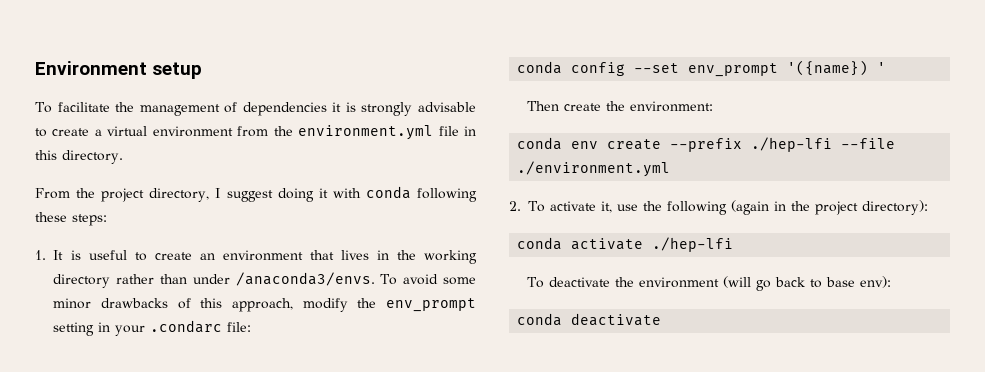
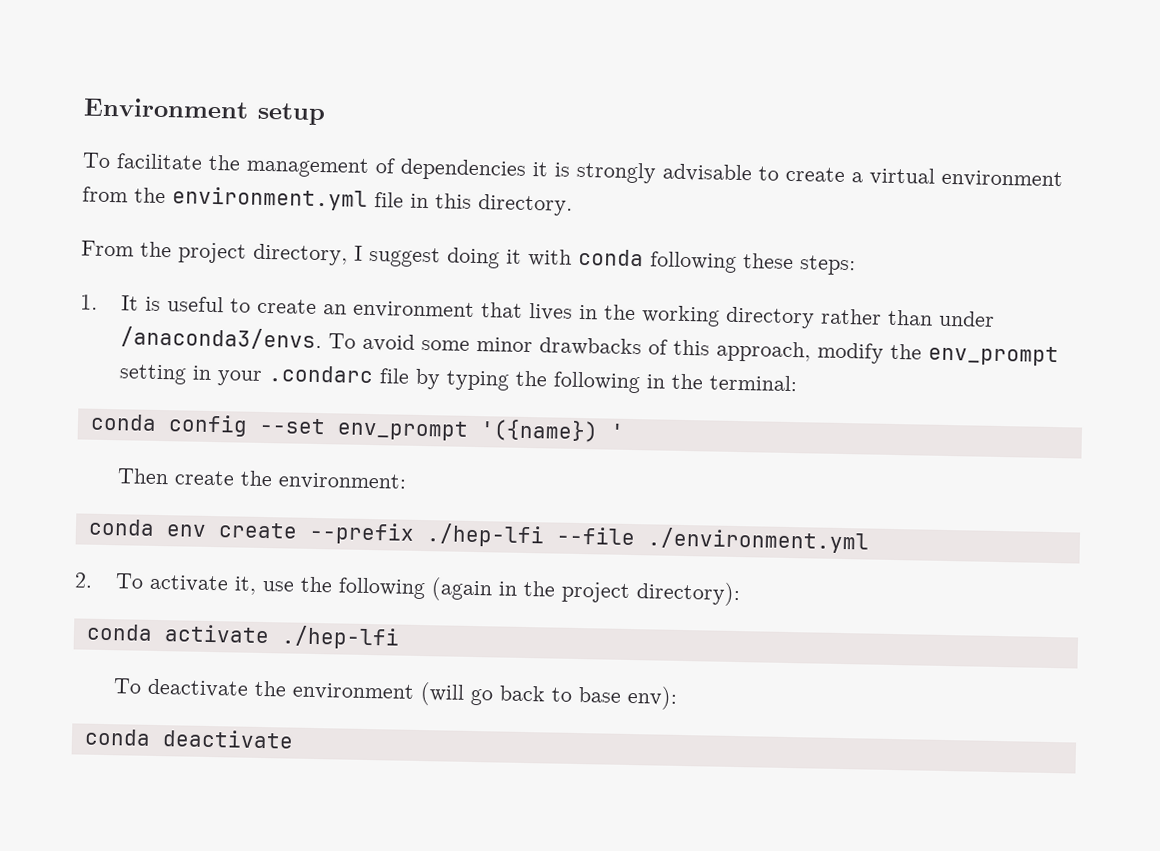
- To avoid some minor drawbacks of this approach, modify the env_prompt setting in your .condarc file:
+ To avoid some minor drawbacks of this approach, modify the env_prompt setting in your .condarc file by typing the following in the terminal:

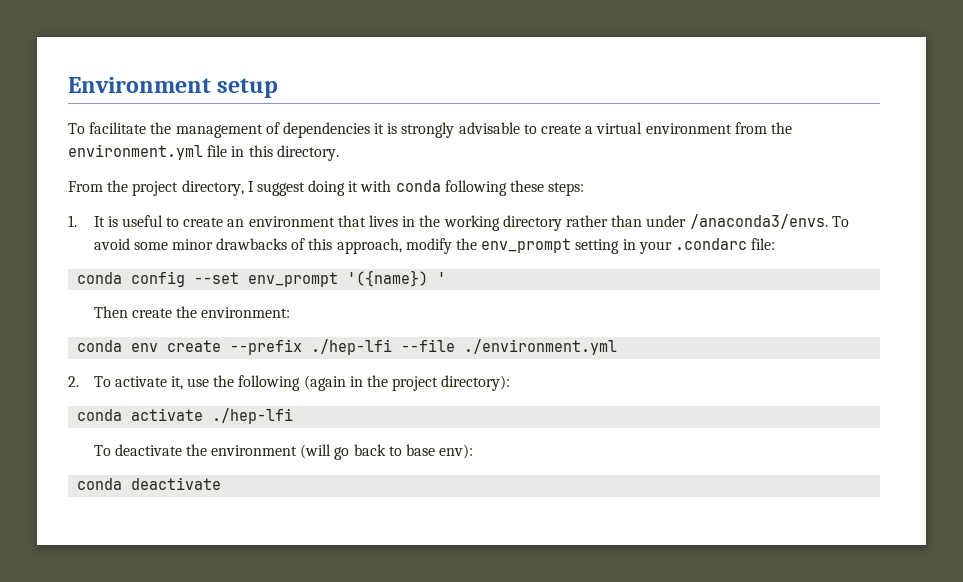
- To avoid some minor drawbacks of this approach, modify the env_prompt setting in your .condarc file by typing the following in the terminal:
+ To avoid some minor drawbacks of this approach, modify the env_prompt setting in your .condarc file:

